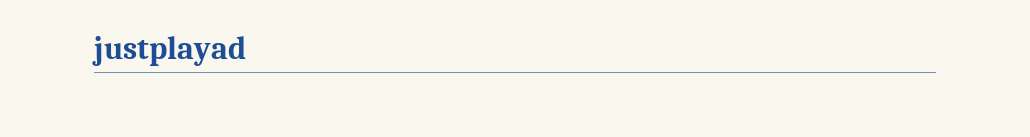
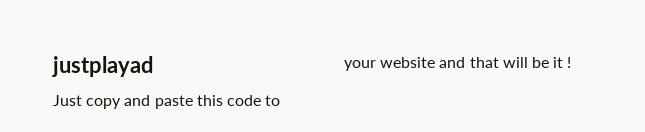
+ Just copy and paste this code to your website and that will be it !

